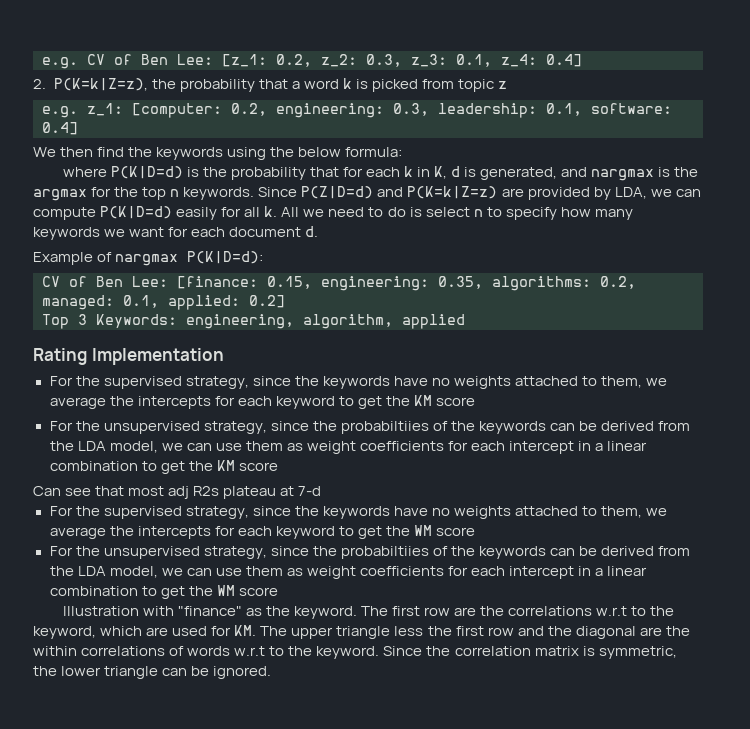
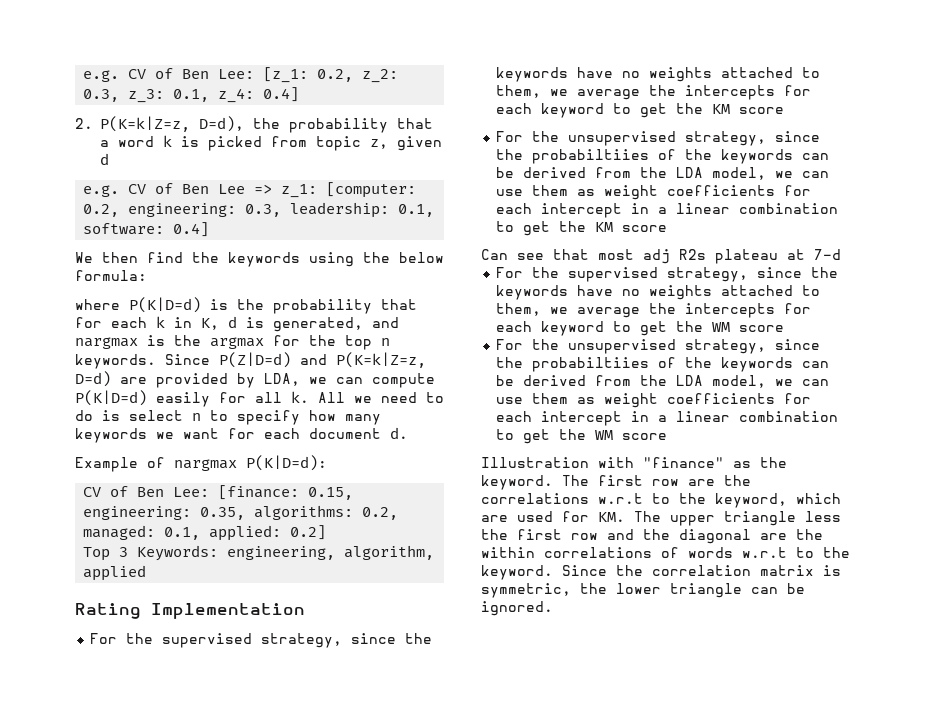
- 2. P(K=k|Z=z), the probability that a word k is picked from topic z
- e.g. z_1: [computer: 0.2, engineering: 0.3, leadership: 0.1, software: 0.4]
+ 2. P(K=k|Z=z, D=d), the probability that a word k is picked from topic z, given d
+ e.g. CV of Ben Lee => z_1: [computer: 0.2, engineering: 0.3, leadership: 0.1, software: 0.4]
- Since P(Z|D=d) and P(K=k|Z=z) are provided by LDA, we can compute P(K|D=d) easily for all k.
+ Since P(Z|D=d) and P(K=k|Z=z, D=d) are provided by LDA, we can compute P(K|D=d) easily for all k.

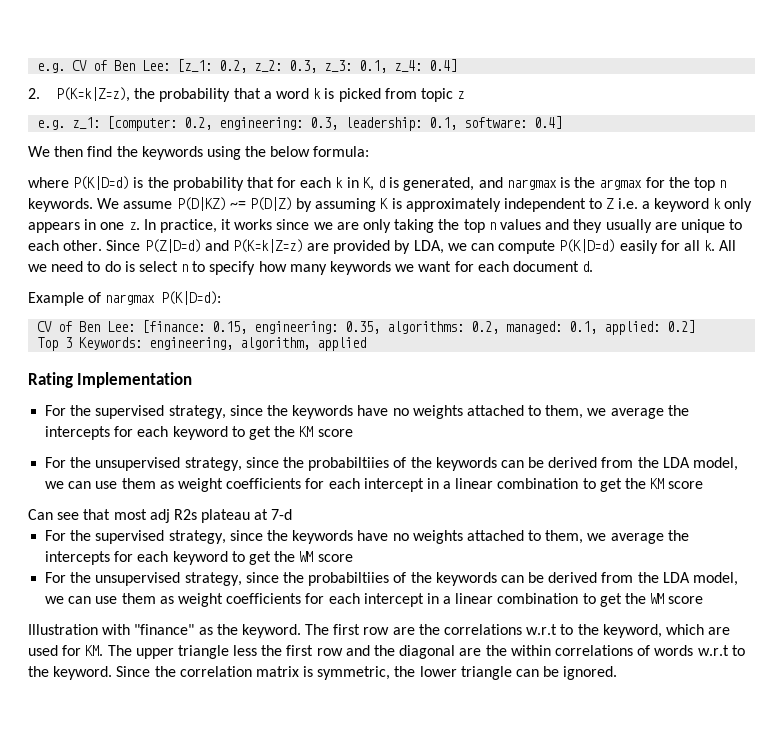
- 2. P(K=k|Z=z, D=d), the probability that a word k is picked from topic z, given d
- e.g. CV of Ben Lee => z_1: [computer: 0.2, engineering: 0.3, leadership: 0.1, software: 0.4]
+ 2. P(K=k|Z=z), the probability that a word k is picked from topic z
+ e.g. z_1: [computer: 0.2, engineering: 0.3, leadership: 0.1, software: 0.4]
+ We assume P(D|KZ) ~= P(D|Z) by assuming K is approximately independent to Z i.e. a keyword k only appears in one z. In practice, it works since we are only taking the top n values and they usually are unique to each other.
- Since P(Z|D=d) and P(K=k|Z=z, D=d) are provided by LDA, we can compute P(K|D=d) easily for all k.
+ Since P(Z|D=d) and P(K=k|Z=z) are provided by LDA, we can compute P(K|D=d) easily for all k.

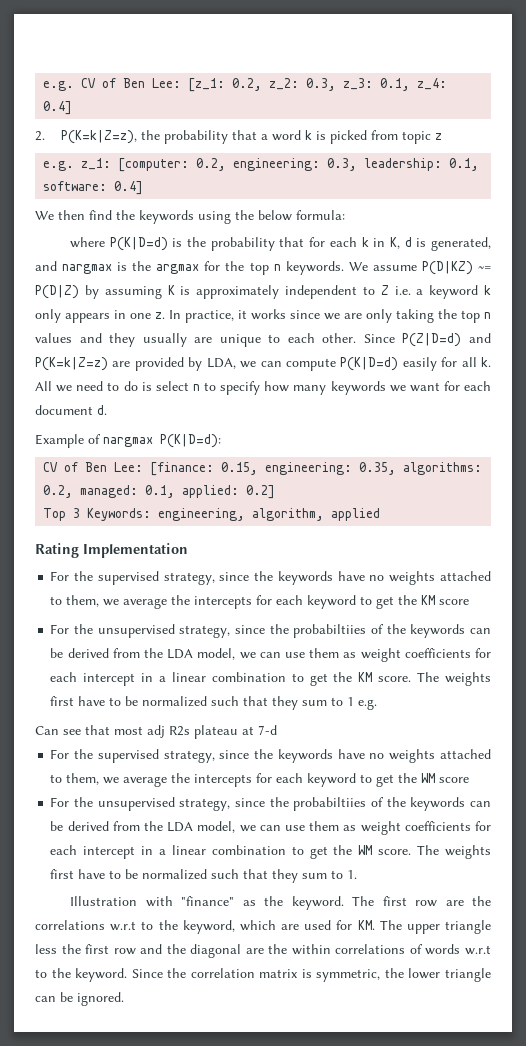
- For the unsupervised strategy, since the probabiltiies of the keywords can be derived from the LDA model, we can use them as weight coefficients for each intercept in a linear combination to get the KM score
+ For the unsupervised strategy, since the probabiltiies of the keywords can be derived from the LDA model, we can use them as weight coefficients for each intercept in a linear combination to get the KM score. The weights first have to be normalized such that they sum to 1 e.g.
- For the unsupervised strategy, since the probabiltiies of the keywords can be derived from the LDA model, we can use them as weight coefficients for each intercept in a linear combination to get the WM score
+ For the unsupervised strategy, since the probabiltiies of the keywords can be derived from the LDA model, we can use them as weight coefficients for each intercept in a linear combination to get the WM score. The weights first have to be normalized such that they sum to 1.

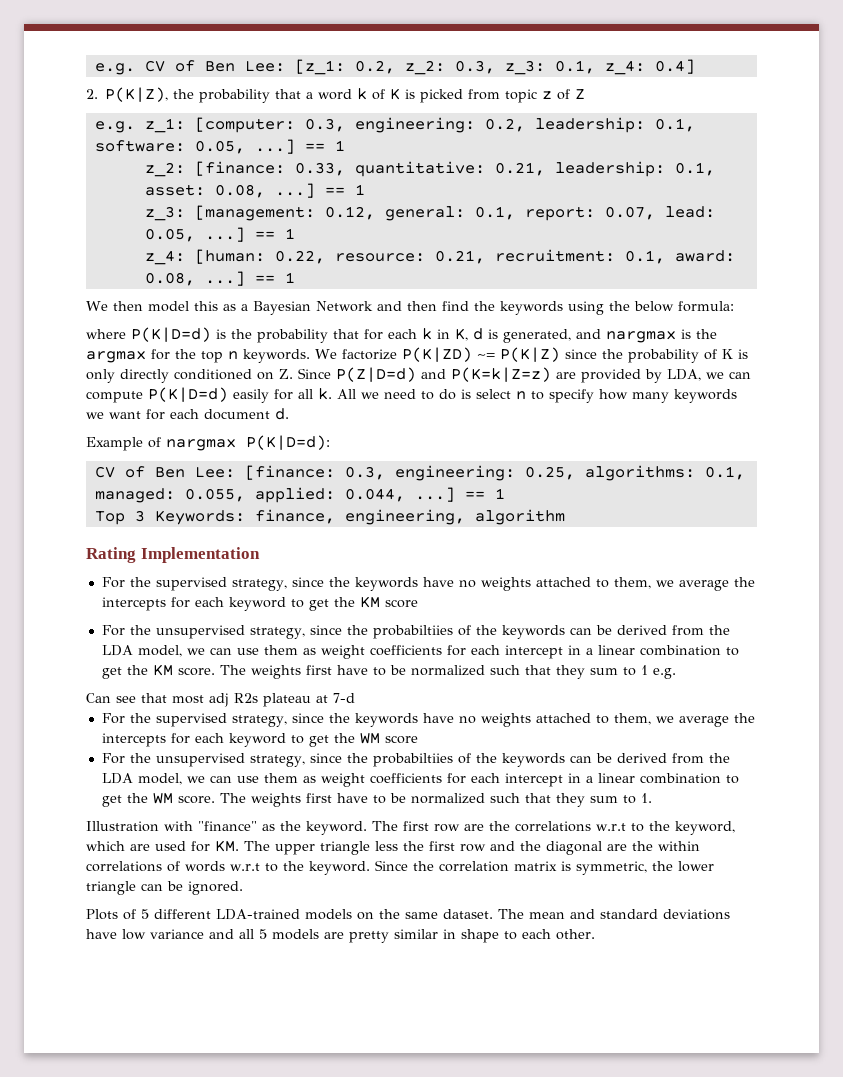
- 2. P(K=k|Z=z), the probability that a word k is picked from topic z
+ 2. P(K|Z), the probability that a word k of K is picked from topic z of Z
- e.g. z_1: [computer: 0.2, engineering: 0.3, leadership: 0.1, software: 0.4]
- We then find the keywords using the below formula:
+ e.g. z_1: [computer: 0.3, engineering: 0.2, leadership: 0.1, software: 0.05, ...] == 1
+ z_2: [finance: 0.33, quantitative: 0.21, leadership: 0.1, asset: 0.08, ...] == 1
+ z_3: [management: 0.12, general: 0.1, report: 0.07, lead: 0.05, ...] == 1
+ z_4: [human: 0.22, resource: 0.21, recruitment: 0.1, award: 0.08, ...] == 1
+ We then model this as a Bayesian Network and then find the keywords using the below formula:
- We assume P(D|KZ) ~= P(D|Z) by assuming K is approximately independent to Z i.e. a keyword k only appears in one z. In practice, it works since we are only taking the top n values and they usually are unique to each other. Since P(Z|D=d) and P(K=k|Z=z) are provided by LDA, we can compute P(K|D=d) easily for all k.
+ We factorize P(K|ZD) ~= P(K|Z) since the probability of K is only directly conditioned on Z. Since P(Z|D=d) and P(K=k|Z=z) are provided by LDA, we can compute P(K|D=d) easily for all k.
- CV of Ben Lee: [finance: 0.15, engineering: 0.35, algorithms: 0.2, managed: 0.1, applied: 0.2]
+ CV of Ben Lee: [finance: 0.3, engineering: 0.25, algorithms: 0.1, managed: 0.055, applied: 0.044, ...] == 1
- Top 3 Keywords: engineering, algorithm, applied
+ Top 3 Keywords: finance, engineering, algorithm
+ Plots of 5 different LDA-trained models on the same dataset. The mean and standard deviations have low variance and all 5 models are pretty similar in shape to each other.

